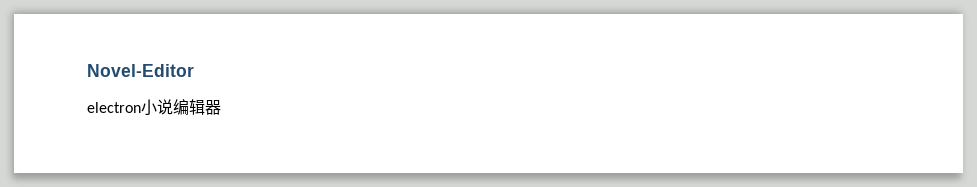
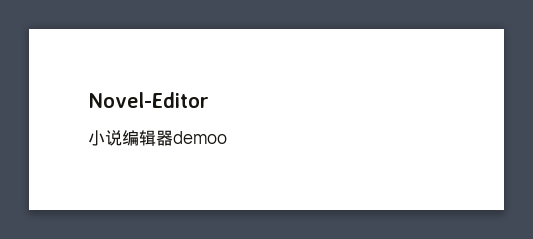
- electron小说编辑器
+ 小说编辑器demoo

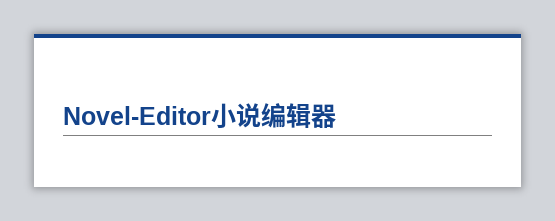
- Novel-Editor
- 小说编辑器demoo
+ Novel-Editor小说编辑器

